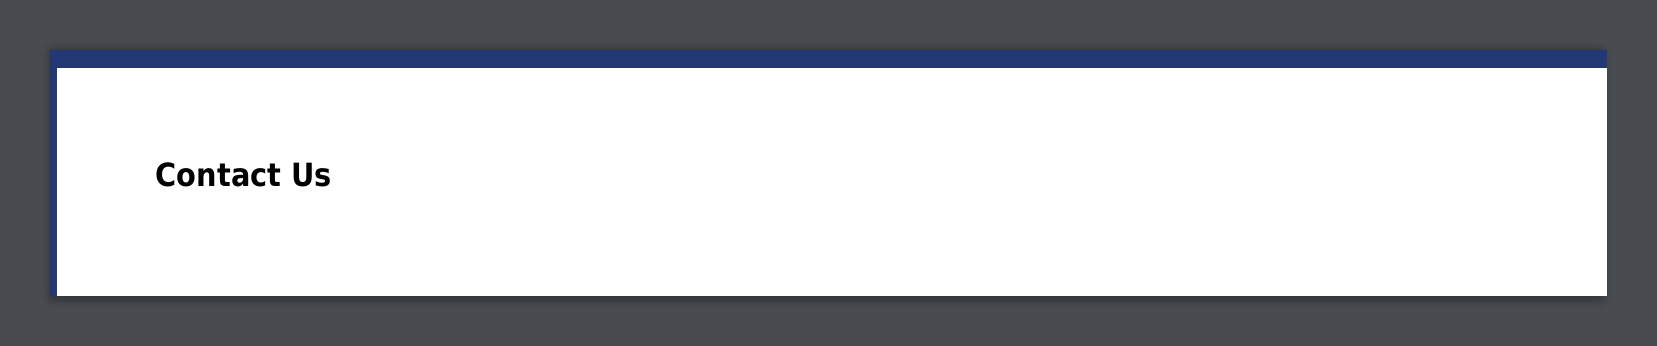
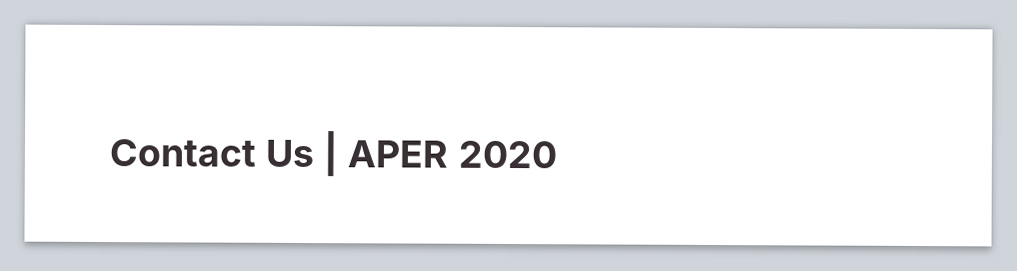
- Contact Us
+ Contact Us | APER 2020

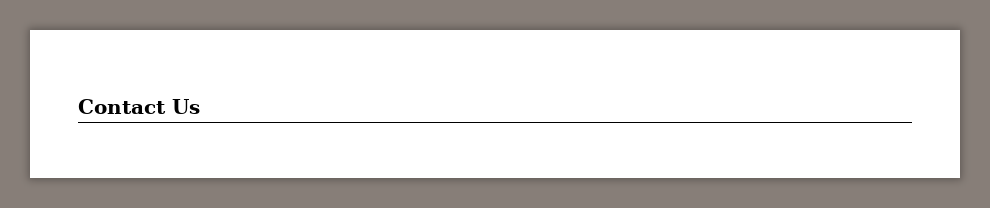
- Contact Us | APER 2020
+ Contact Us

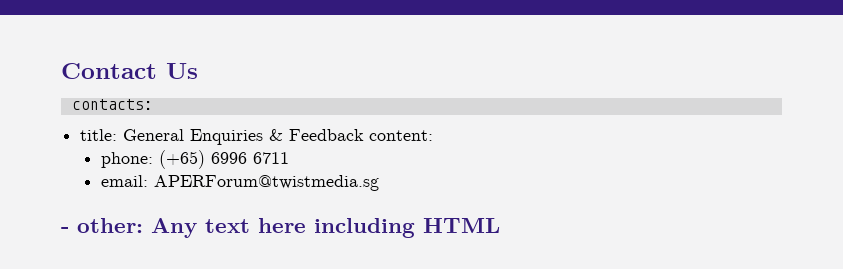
+ contacts:
+ title: General Enquiries & Feedback content:
+ phone: (+65) 6996 6711
+ email: APERForum@twistmedia.sg
+ - other: Any text here including HTML

